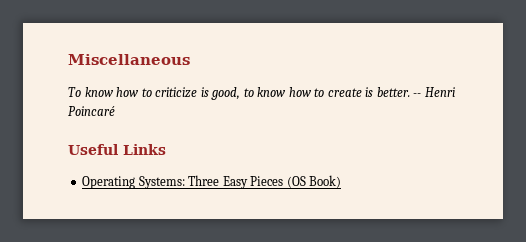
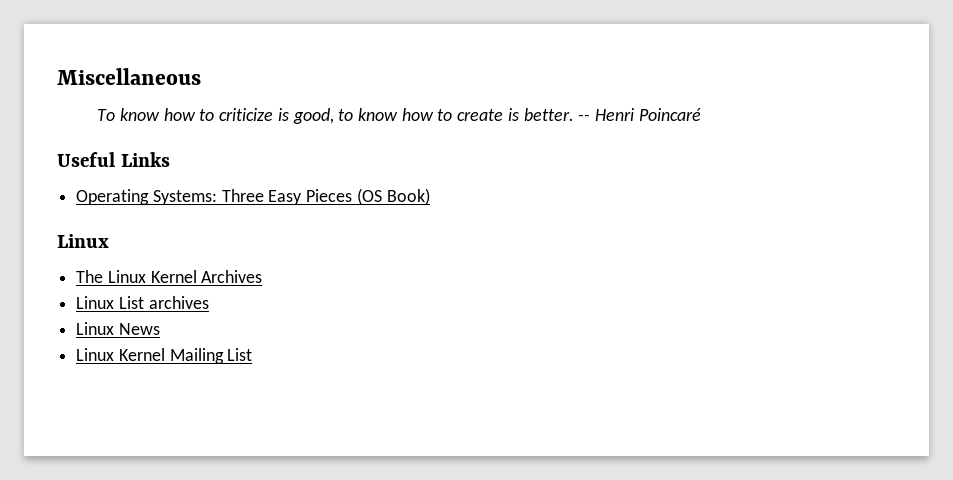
  Operating Systems: Three Easy Pieces (OS Book)
+ Linux
+ The Linux Kernel Archives
+ Linux List archives
+ Linux News
+ Linux Kernel Mailing List

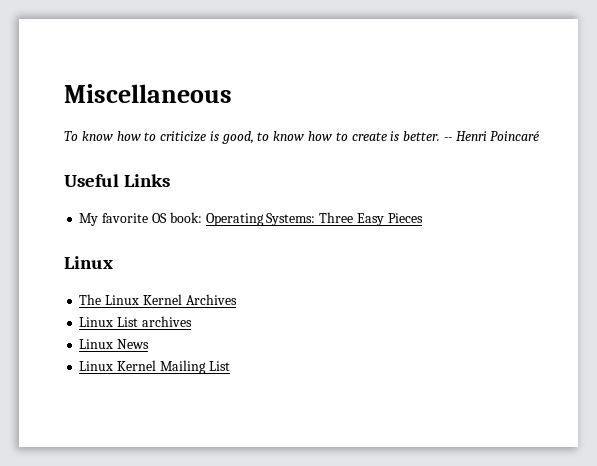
- Operating Systems: Three Easy Pieces (OS Book)
+ My favorite OS book: Operating Systems: Three Easy Pieces

